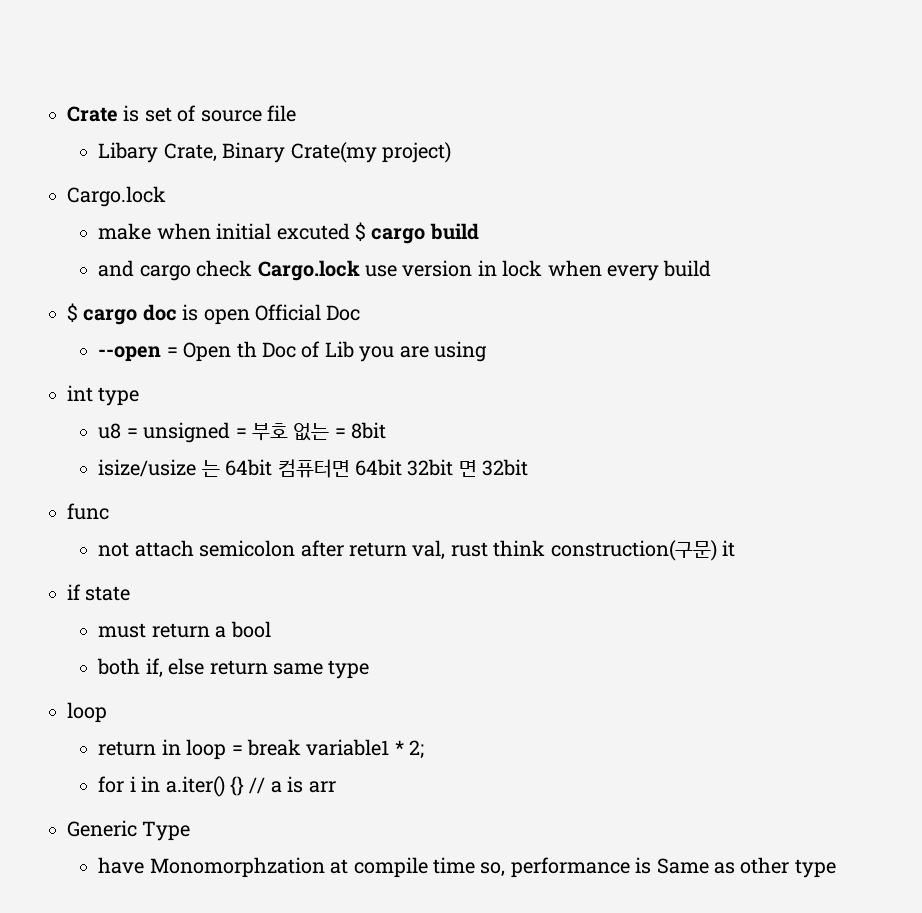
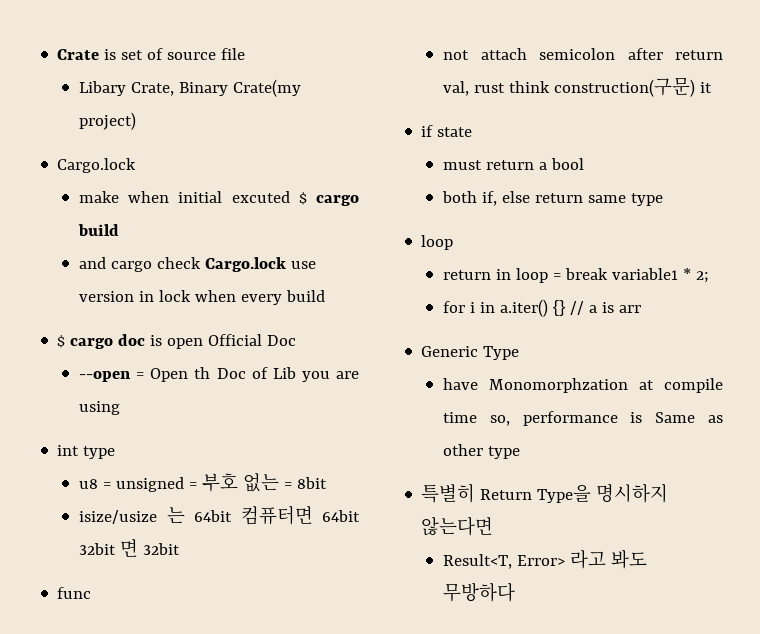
+ 특별히 Return Type을 명시하지 않는다면
+ Result<T, Error> 라고 봐도 무방하다

